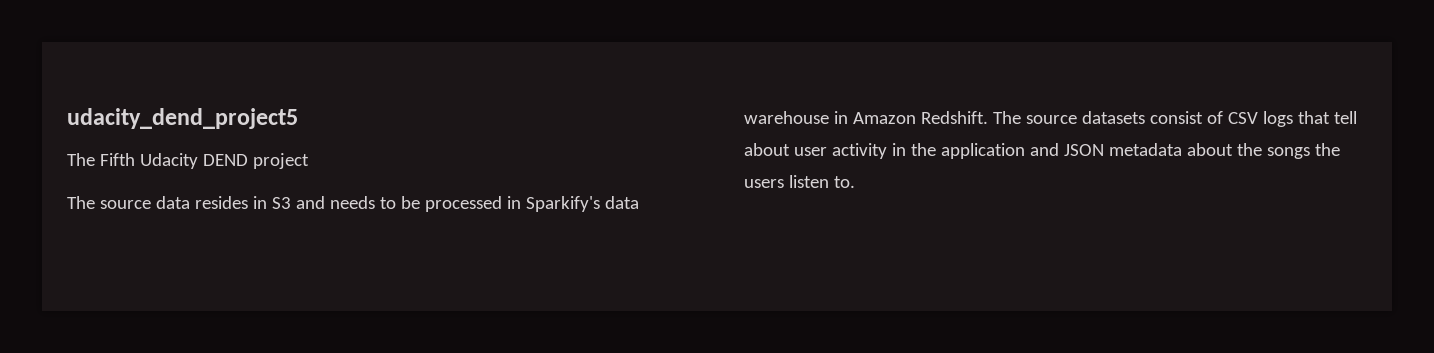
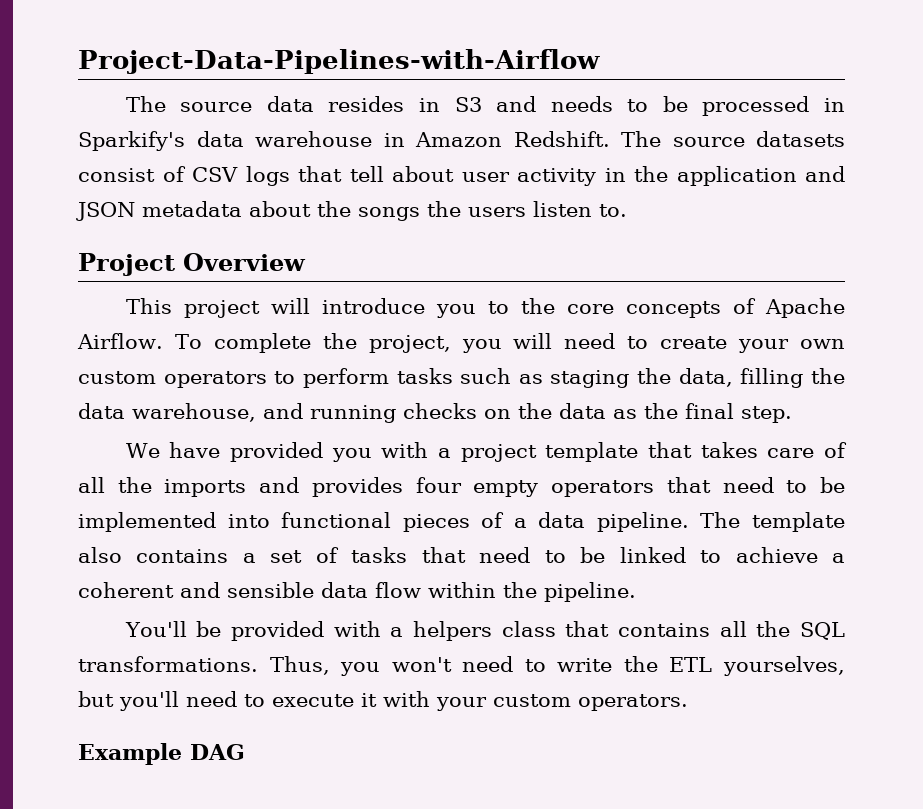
- udacity_dend_project5
- The Fifth Udacity DEND project
+ Project-Data-Pipelines-with-Airflow
+ Project Overview
+ This project will introduce you to the core concepts of Apache Airflow. To complete the project, you will need to create your own custom operators to perform tasks such as staging the data, filling the data warehouse, and running checks on the data as the final step.
+ We have provided you with a project template that takes care of all the imports and provides four empty operators that need to be implemented into functional pieces of a data pipeline. The template also contains a set of tasks that need to be linked to achieve a coherent and sensible data flow within the pipeline.
+ You'll be provided with a helpers class that contains all the SQL transformations. Thus, you won't need to write the ETL yourselves, but you'll need to execute it with your custom operators.
+ Example DAG

